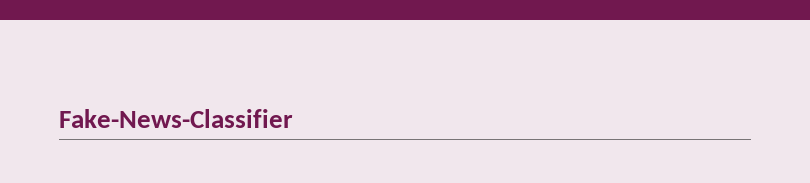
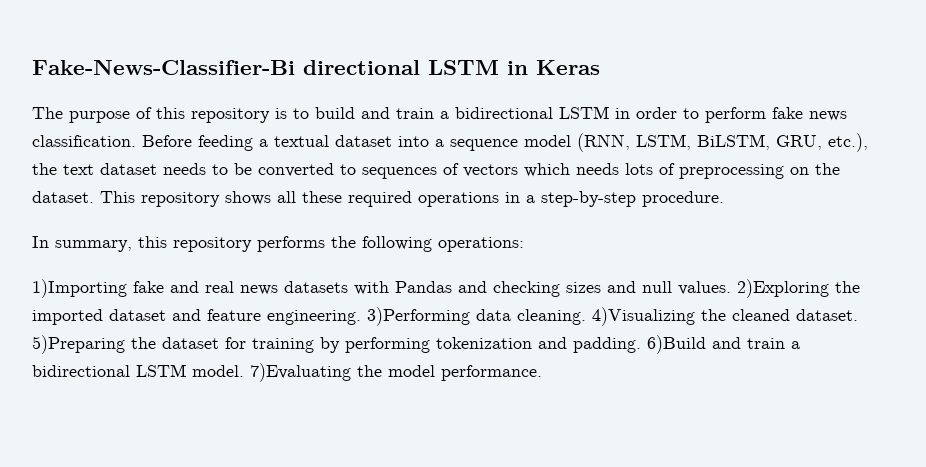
- Fake-News-Classifier
+ Fake-News-Classifier-Bi directional LSTM in Keras
+ The purpose of this repository is to build and train a bidirectional LSTM in order to perform fake news classification. Before feeding a textual dataset into a sequence model (RNN, LSTM, BiLSTM, GRU, etc.), the text dataset needs to be converted to sequences of vectors which needs lots of preprocessing on the dataset. This repository shows all these required operations in a step-by-step procedure.
+ In summary, this repository performs the following operations:
+ 1)Importing fake and real news datasets with Pandas and checking sizes and null values. 2)Exploring the imported dataset and feature engineering. 3)Performing data cleaning. 4)Visualizing the cleaned dataset. 5)Preparing the dataset for training by performing tokenization and padding. 6)Build and train a bidirectional LSTM model. 7)Evaluating the model performance.

